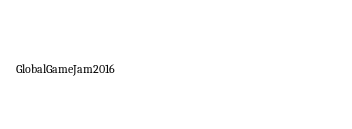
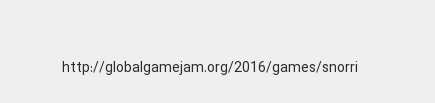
- GlobalGameJam2016
+ http://globalgamejam.org/2016/games/snorri

